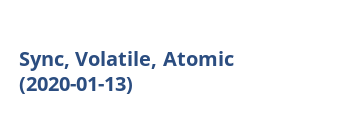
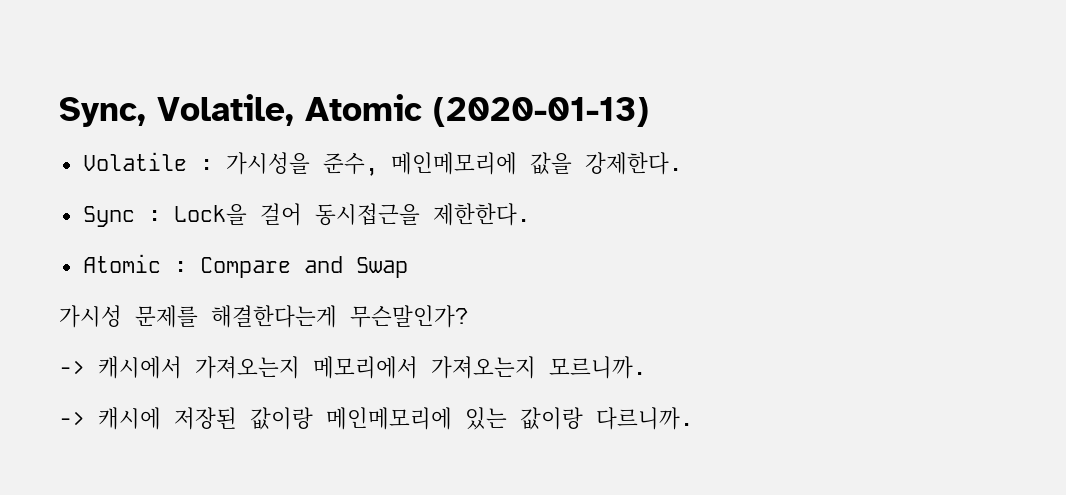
+ Volatile : 가시성을 준수, 메인메모리에 값을 강제한다.
+ Sync : Lock을 걸어 동시접근을 제한한다.
+ Atomic : Compare and Swap
+ 가시성 문제를 해결한다는게 무슨말인가?
+ -> 캐시에서 가져오는지 메모리에서 가져오는지 모르니까.
+ -> 캐시에 저장된 값이랑 메인메모리에 있는 값이랑 다르니까.

